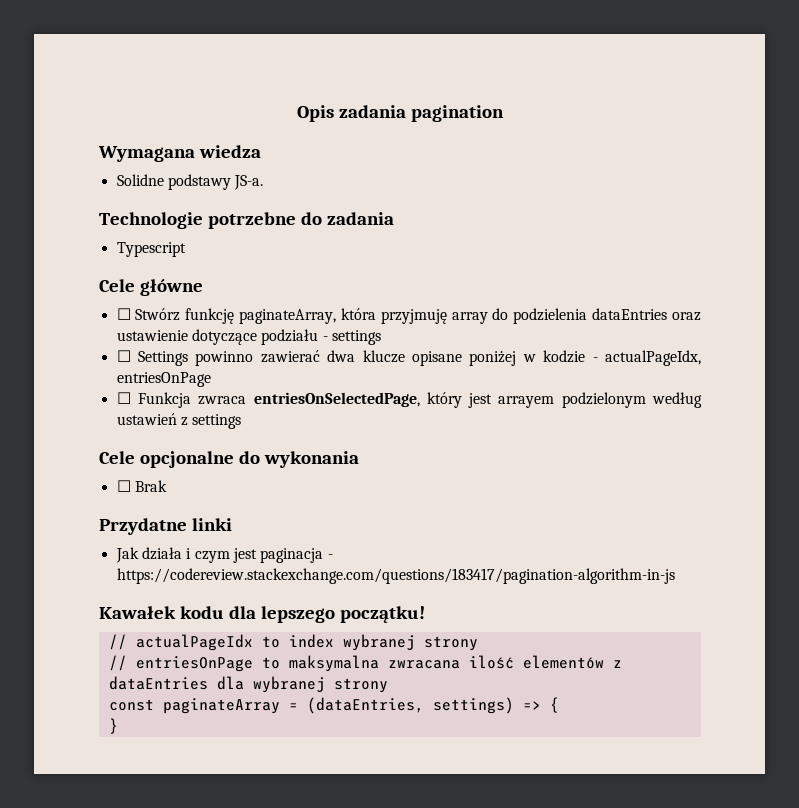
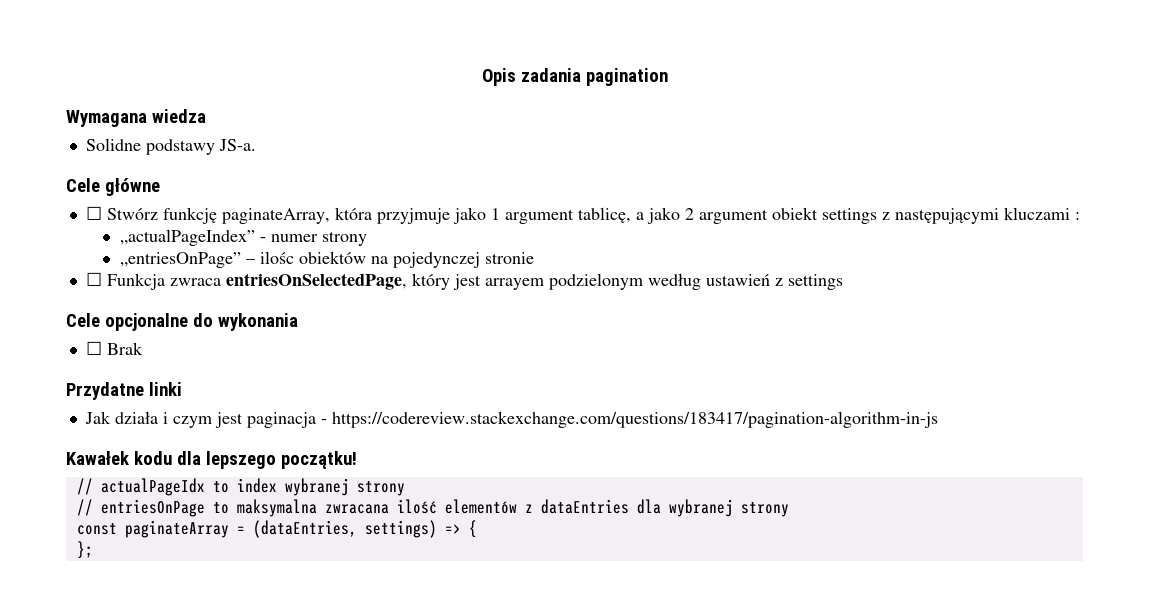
- Technologie potrzebne do zadania
- Typescript
- ☐ Stwórz funkcję paginateArray, która przyjmuję array do podzielenia dataEntries oraz ustawienie dotyczące podziału - settings
- ☐ Settings powinno zawierać dwa klucze opisane poniżej w kodzie - actualPageIdx, entriesOnPage
+ ☐ Stwórz funkcję paginateArray, która przyjmuje jako 1 argument tablicę, a jako 2 argument obiekt settings z następującymi kluczami :
+ „actualPageIndex” - numer strony
+ „entriesOnPage” – ilośc obiektów na pojedynczej stronie
- }
+ };

